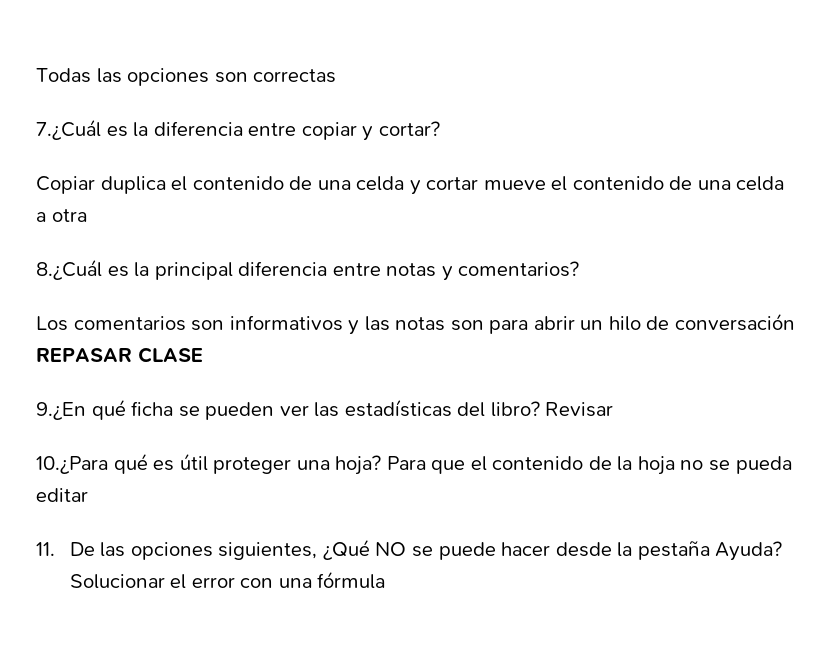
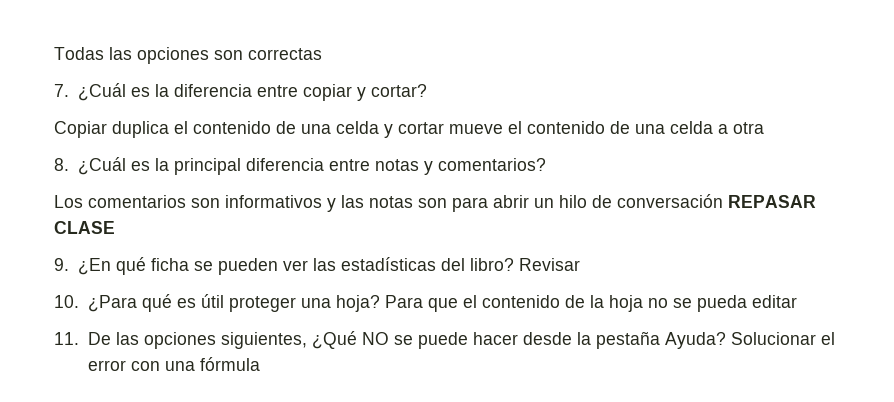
- 7.¿Cuál es la diferencia entre copiar y cortar?
+ 7. ¿Cuál es la diferencia entre copiar y cortar?
- 8.¿Cuál es la principal diferencia entre notas y comentarios?
+ 8. ¿Cuál es la principal diferencia entre notas y comentarios?
- 9.¿En qué ficha se pueden ver las estadísticas del libro?
+ 9. ¿En qué ficha se pueden ver las estadísticas del libro?
- 10.¿Para qué es útil proteger una hoja?
+ 10. ¿Para qué es útil proteger una hoja?

